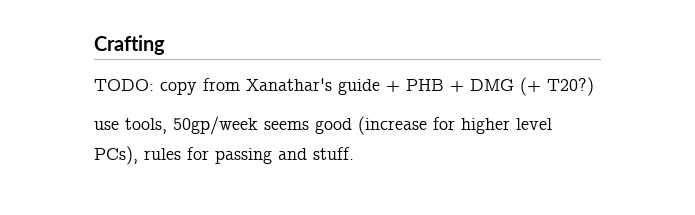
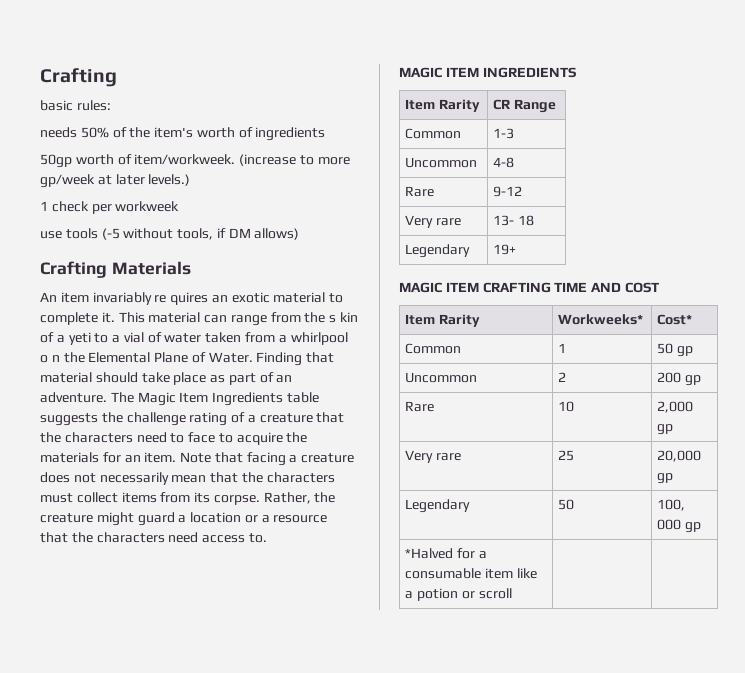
- TODO: copy from Xanathar's guide + PHB + DMG (+ T20?)
- use tools, 50gp/week seems good (increase for higher level PCs), rules for passing and stuff.
+ basic rules:
+ needs 50% of the item's worth of ingredients
+ 50gp worth of item/workweek. (increase to more gp/week at later levels.)
+ 1 check per workweek
+ use tools (-5 without tools, if DM allows)
+ Crafting Materials
+ An item invariably re quires an exotic material to complete it. This material can range from the s kin of a yeti to a vial of water taken from a whirlpool o n the Elemental Plane of Water. Finding that material should take place as part of an adventure. The Magic Item Ingredients table suggests the challenge rating of a creature that the characters need to face to acquire the materials for an item. Note that facing a creature does not necessarily mean that the characters must collect items from its corpse. Rather, the creature might guard a location or a resource that the characters need access to.
+ MAGIC ITEM INGREDIENTS
+ Item Rarity | CR Range
+ Common | 1-3
+ Uncommon | 4-8
+ Rare | 9-12
+ Very rare | 13- 18
+ Legendary | 19+
+ MAGIC ITEM CRAFTING TIME AND COST
+ Item Rarity | Workweeks* | Cost*
+ Common | 1 | 50 gp
+ Uncommon | 2 | 200 gp
+ Rare | 10 | 2,000 gp
+ Very rare | 25 | 20,000 gp
+ Legendary | 50 | 100, 000 gp
+ *Halved for a consumable item like a potion or scroll | |

